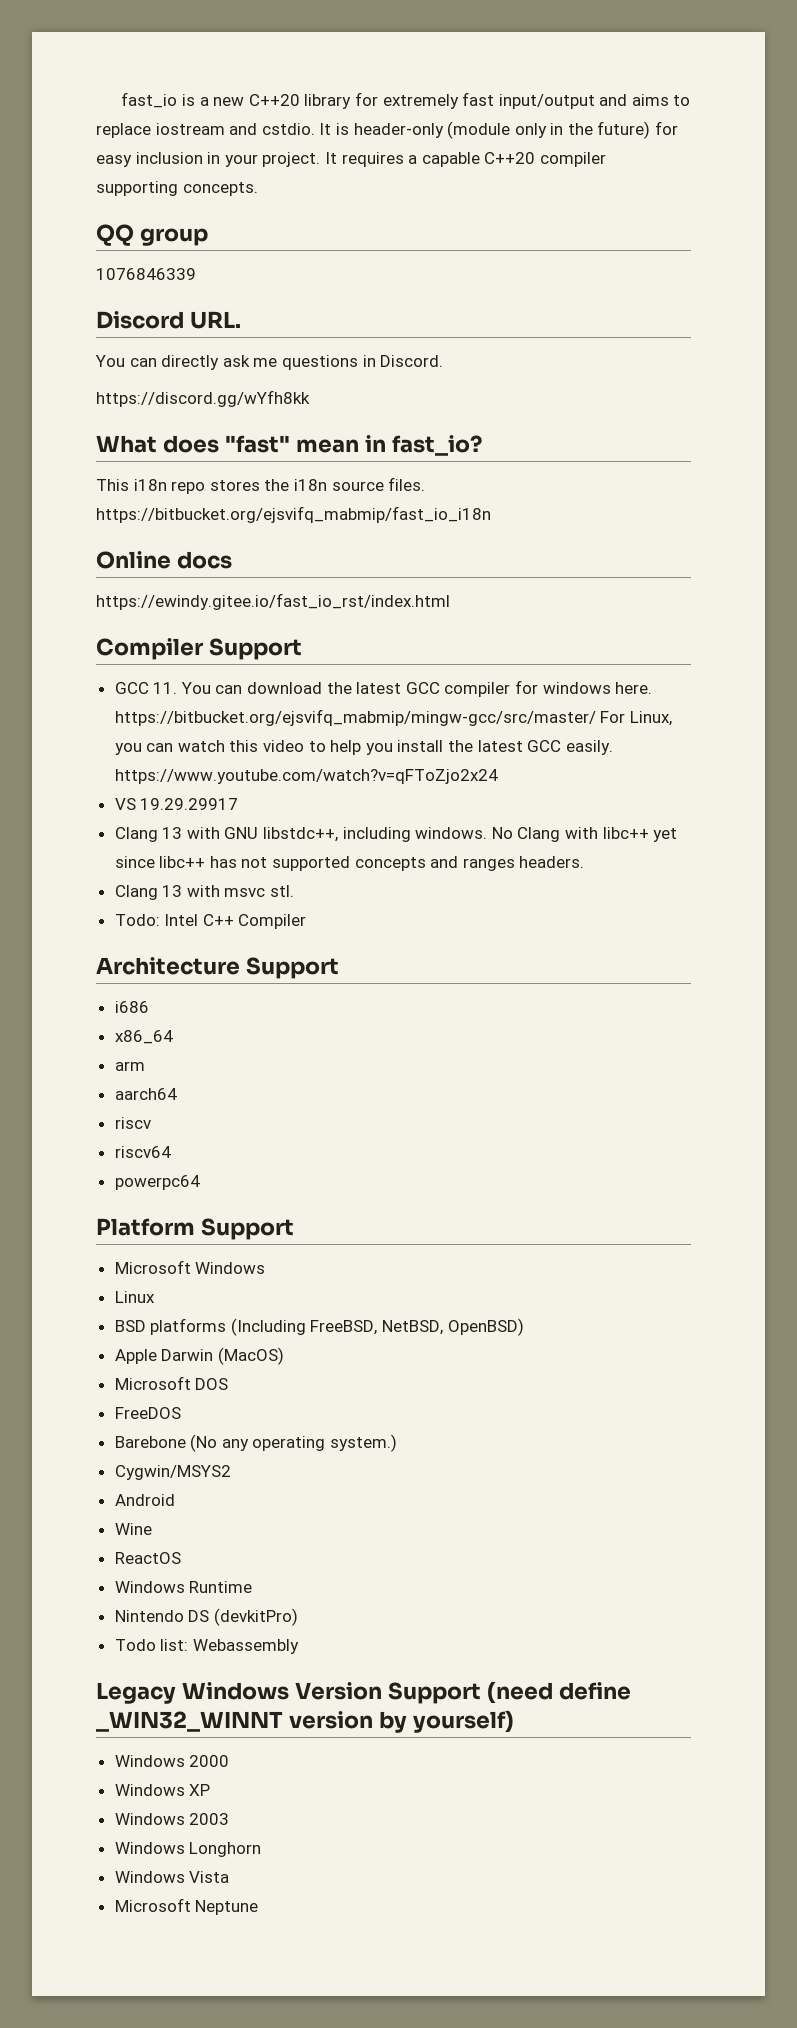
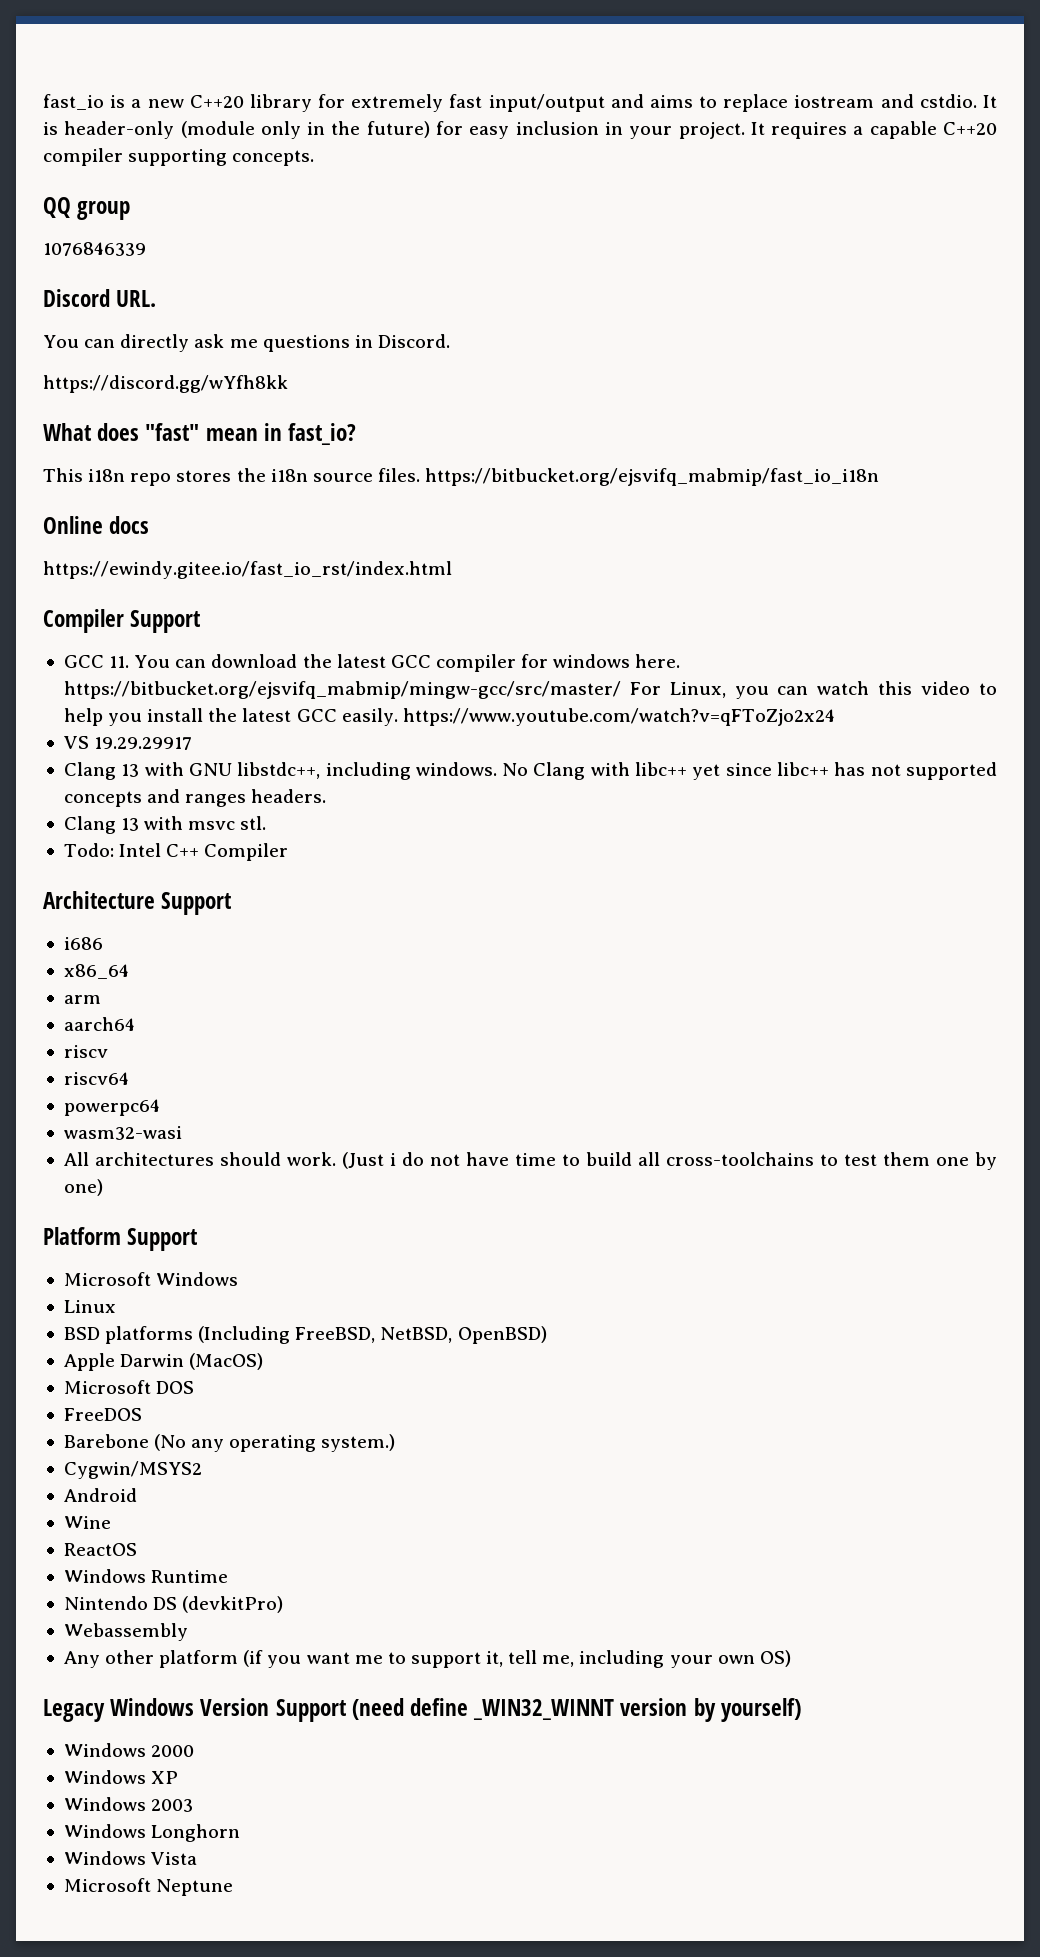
+ wasm32-wasi
+ All architectures should work. (Just i do not have time to build all cross-toolchains to test them one by one)
- Todo list: Webassembly
+ Webassembly
+ Any other platform (if you want me to support it, tell me, including your own OS)

